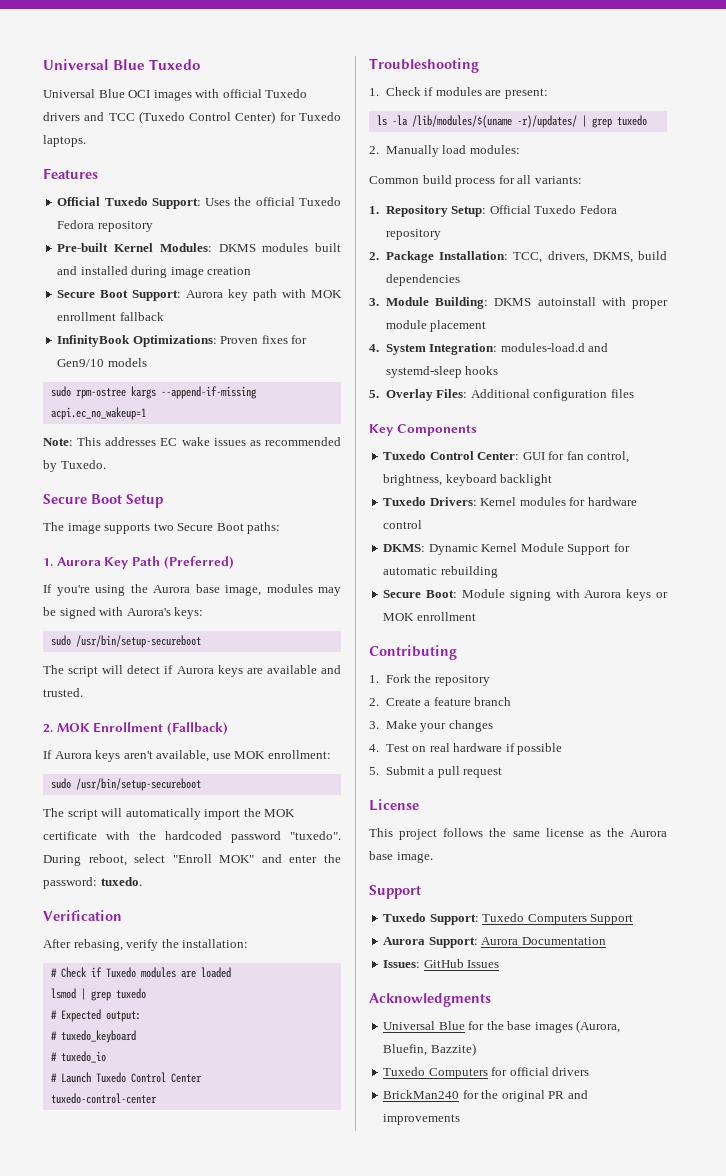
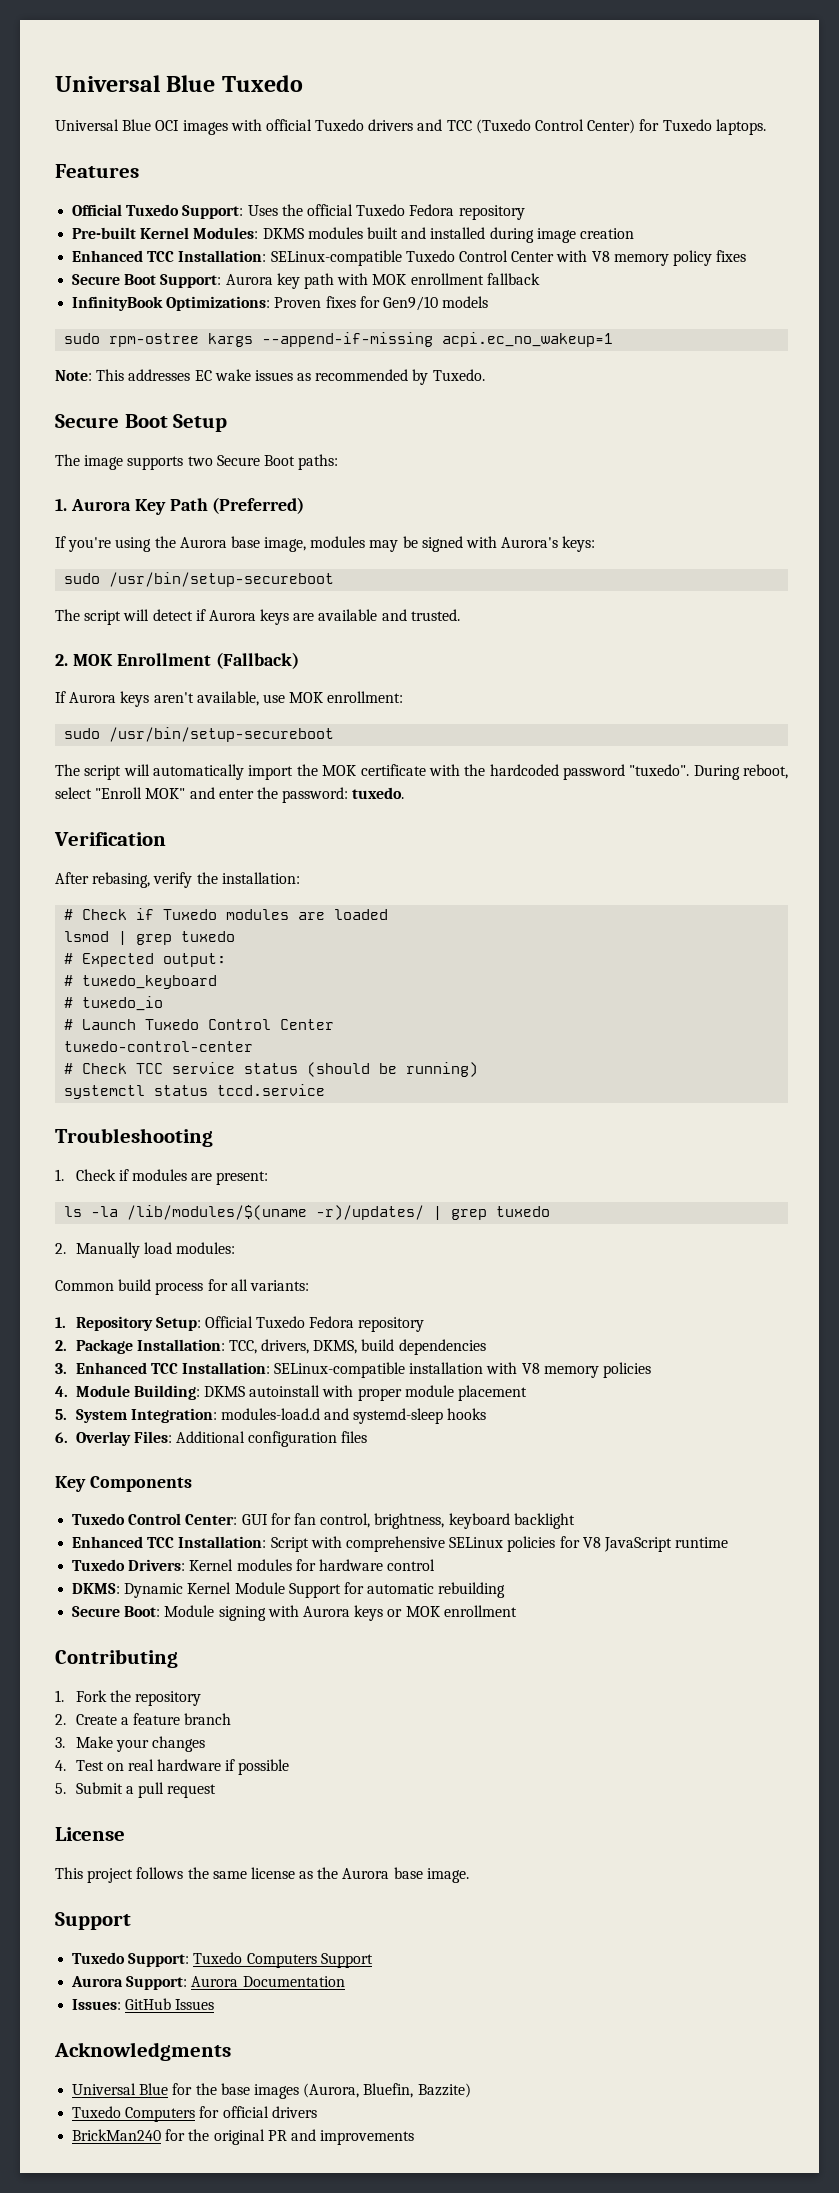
+ Enhanced TCC Installation: SELinux-compatible Tuxedo Control Center with V8 memory policy fixes
+ # Check TCC service status (should be running)
+ systemctl status tccd.service
- 3. Module Building: DKMS autoinstall with proper module placement
+ 3. Enhanced TCC Installation: SELinux-compatible installation with V8 memory policies
+ 4. Module Building: DKMS autoinstall with proper module placement
- 4. System Integration: modules-load.d and systemd-sleep hooks
+ 5. System Integration: modules-load.d and systemd-sleep hooks
- 5. Overlay Files: Additional configuration files
+ 6. Overlay Files: Additional configuration files
+ Enhanced TCC Installation: Script with comprehensive SELinux policies for V8 JavaScript runtime

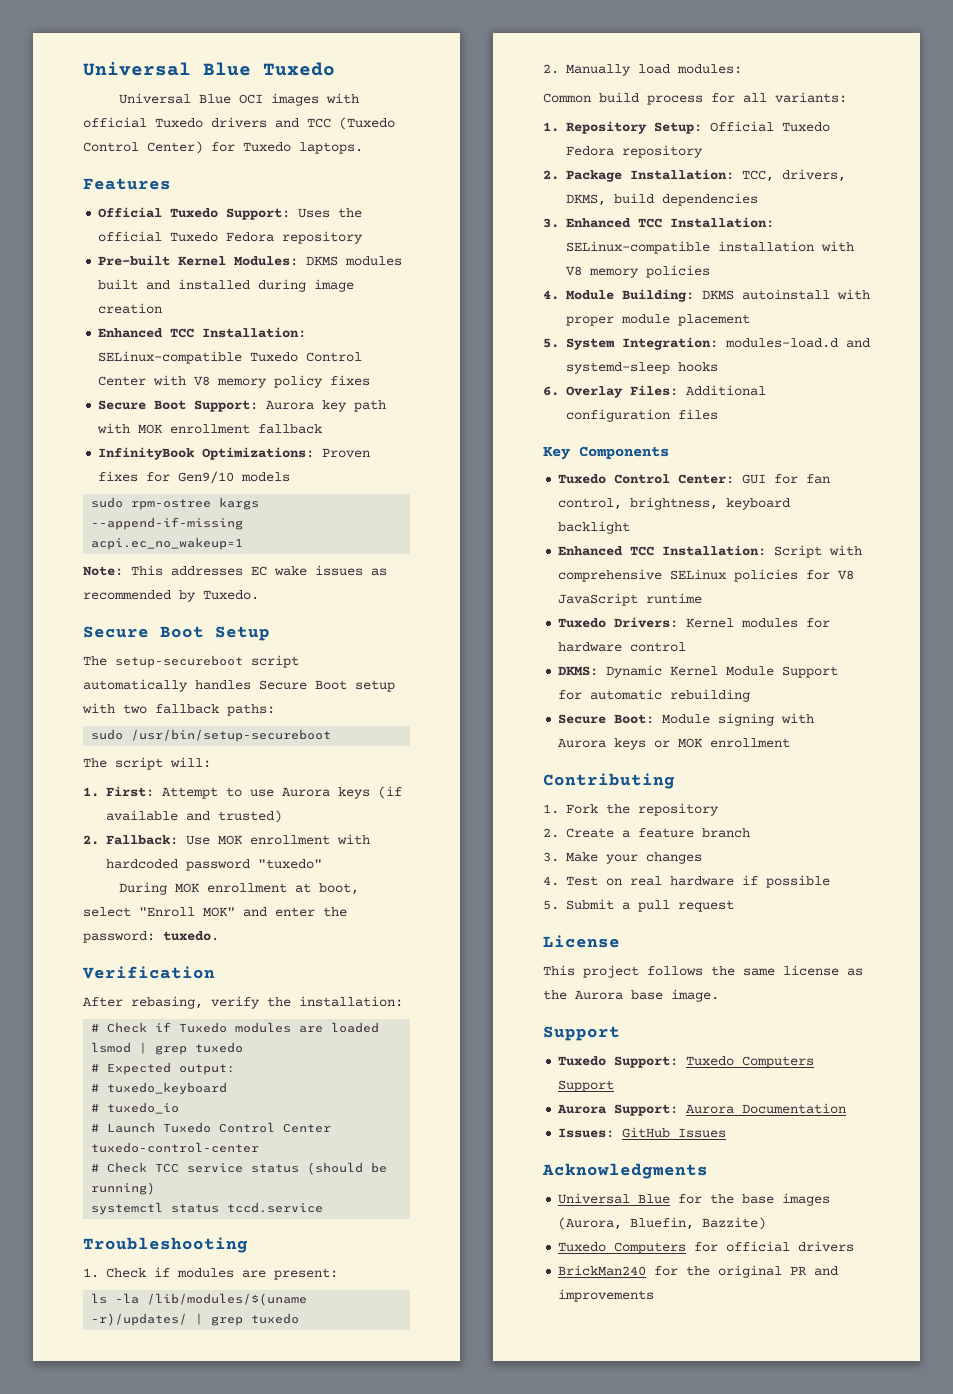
- The image supports two Secure Boot paths:
- 1. Aurora Key Path (Preferred)
- If you're using the Aurora base image, modules may be signed with Aurora's keys:
+ The setup-secureboot script automatically handles Secure Boot setup with two fallback paths:
  sudo /usr/bin/setup-secureboot
- The script will detect if Aurora keys are available and trusted.
- 2. MOK Enrollment (Fallback)
- If Aurora keys aren't available, use MOK enrollment:
- sudo /usr/bin/setup-secureboot
- The script will automatically import the MOK certificate with the hardcoded password "tuxedo". During reboot, select "Enroll MOK" and enter the password: tuxedo.
+ The script will:
+ 1. First: Attempt to use Aurora keys (if available and trusted)
+ 2. Fallback: Use MOK enrollment with hardcoded password "tuxedo"
+ During MOK enrollment at boot, select "Enroll MOK" and enter the password: tuxedo.

